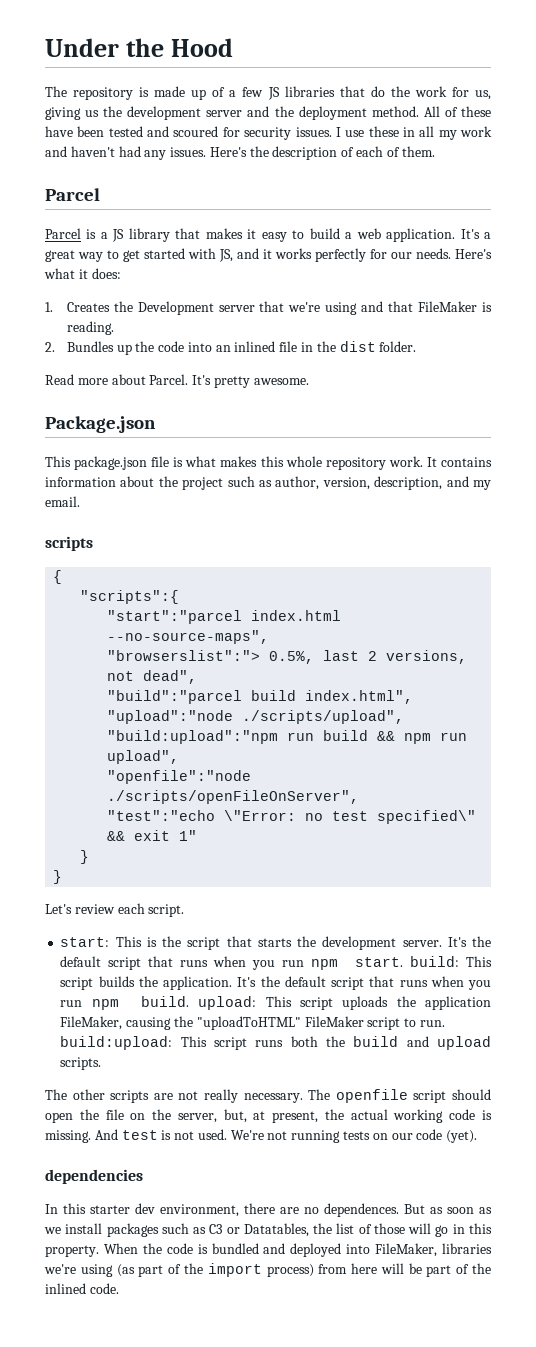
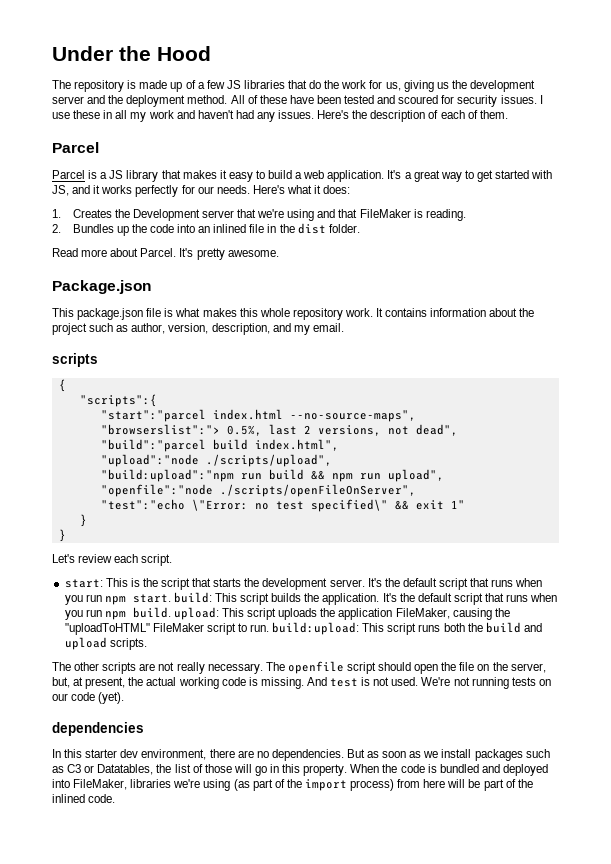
- In this starter dev environment, there are no dependences.
+ In this starter dev environment, there are no dependencies.

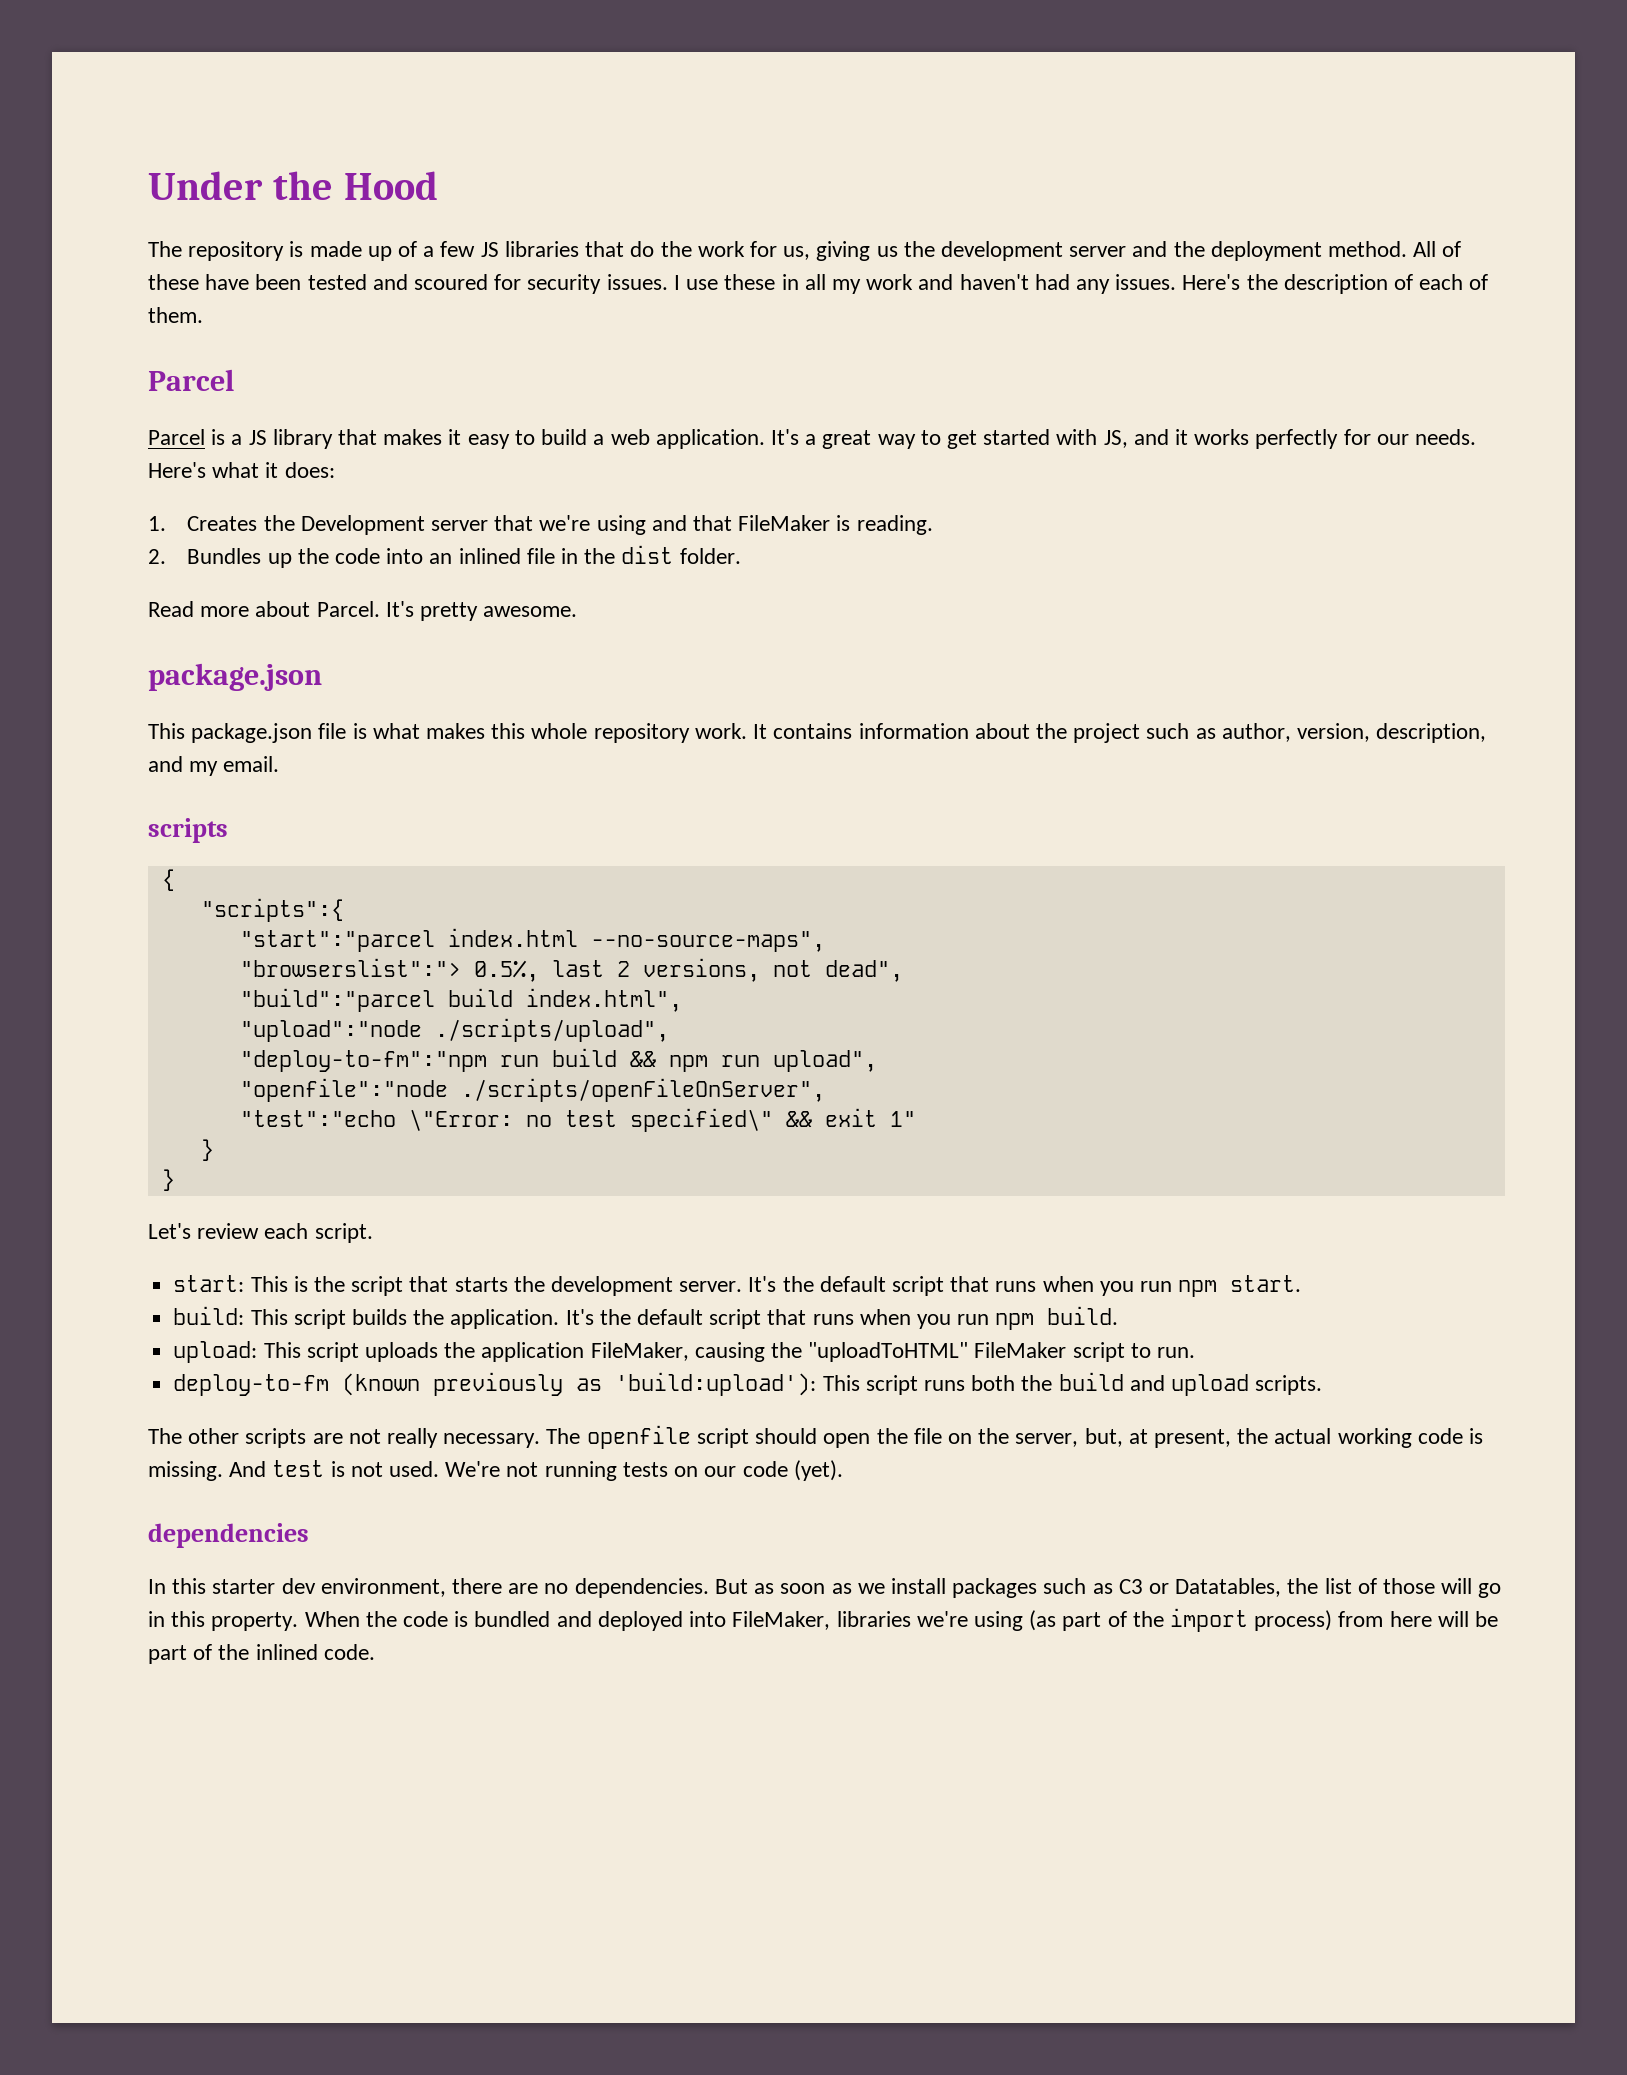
  It's pretty awesome.
- Package.json
+ package.json
- "build:upload":"npm run build && npm run upload",
+ "deploy-to-fm":"npm run build && npm run upload",
- It's the default script that runs when you run npm start. build: This script builds the application.
+ It's the default script that runs when you run npm start.
+ build: This script builds the application.
- It's the default script that runs when you run npm build. upload: This script uploads the application FileMaker, causing the "uploadToHTML" FileMaker script to run. build:upload: This script runs both the build and upload scripts.
+ It's the default script that runs when you run npm build.
+ upload: This script uploads the application FileMaker, causing the "uploadToHTML" FileMaker script to run.
+ deploy-to-fm (known previously as 'build:upload'): This script runs both the build and upload scripts.

